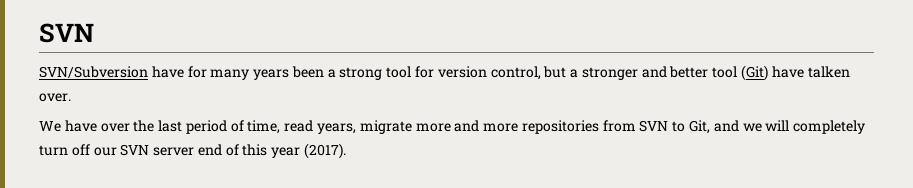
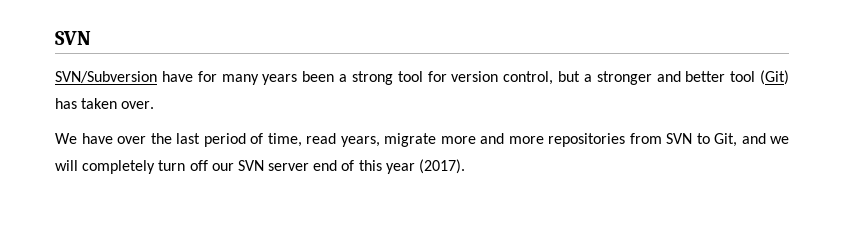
- SVN/Subversion have for many years been a strong tool for version control, but a stronger and better tool (Git) have talken over.
+ SVN/Subversion have for many years been a strong tool for version control, but a stronger and better tool (Git) has taken over.

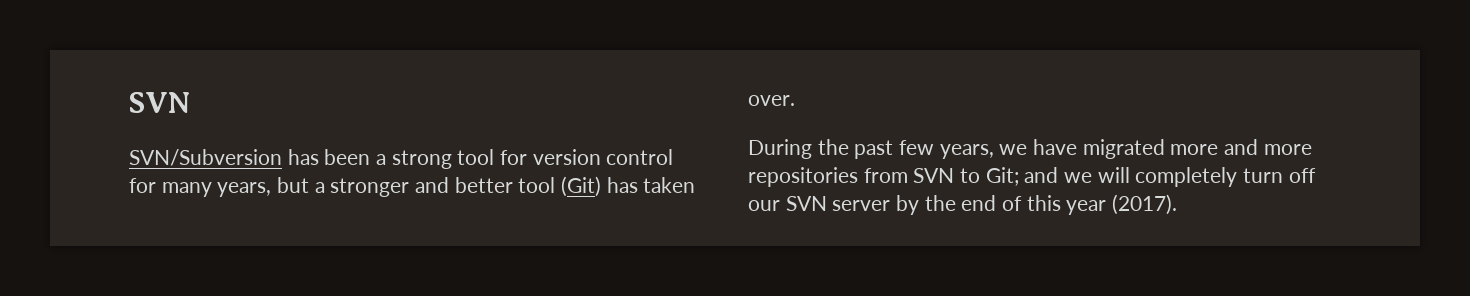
- SVN/Subversion have for many years been a strong tool for version control, but a stronger and better tool (Git) has taken over.
+ SVN/Subversion has been a strong tool for version control for many years, but a stronger and better tool (Git) has taken over.
- We have over the last period of time, read years, migrate more and more repositories from SVN to Git, and we will completely turn off our SVN server end of this year (2017).
+ During the past few years, we have migrated more and more repositories from SVN to Git; and we will completely turn off our SVN server by the end of this year (2017).

